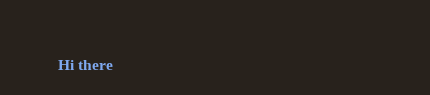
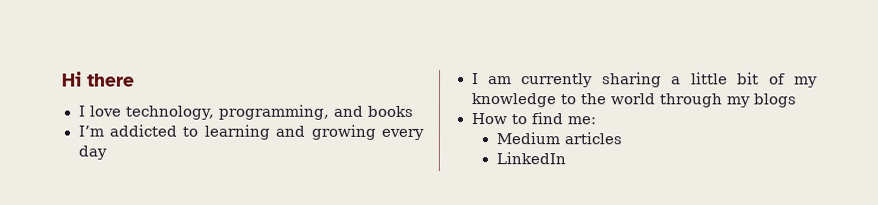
+ I love technology, programming, and books
+ I’m addicted to learning and growing every day
+ I am currently sharing a little bit of my knowledge to the world through my blogs
+ How to find me:
+ Medium articles
+ LinkedIn

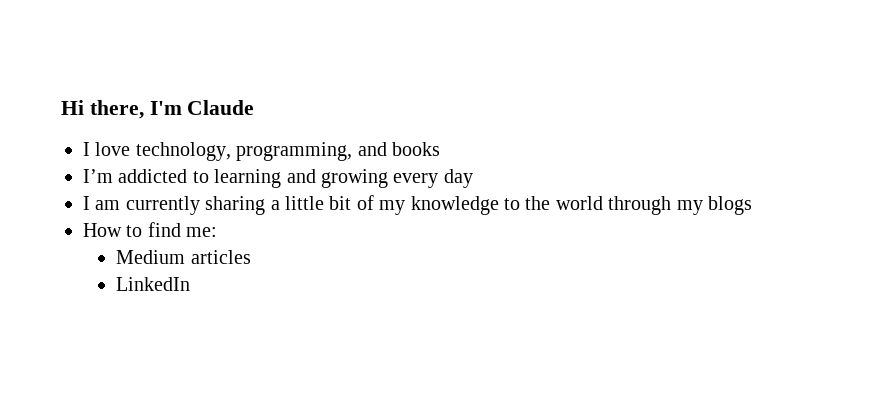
- Hi there
+ Hi there, I'm Claude

